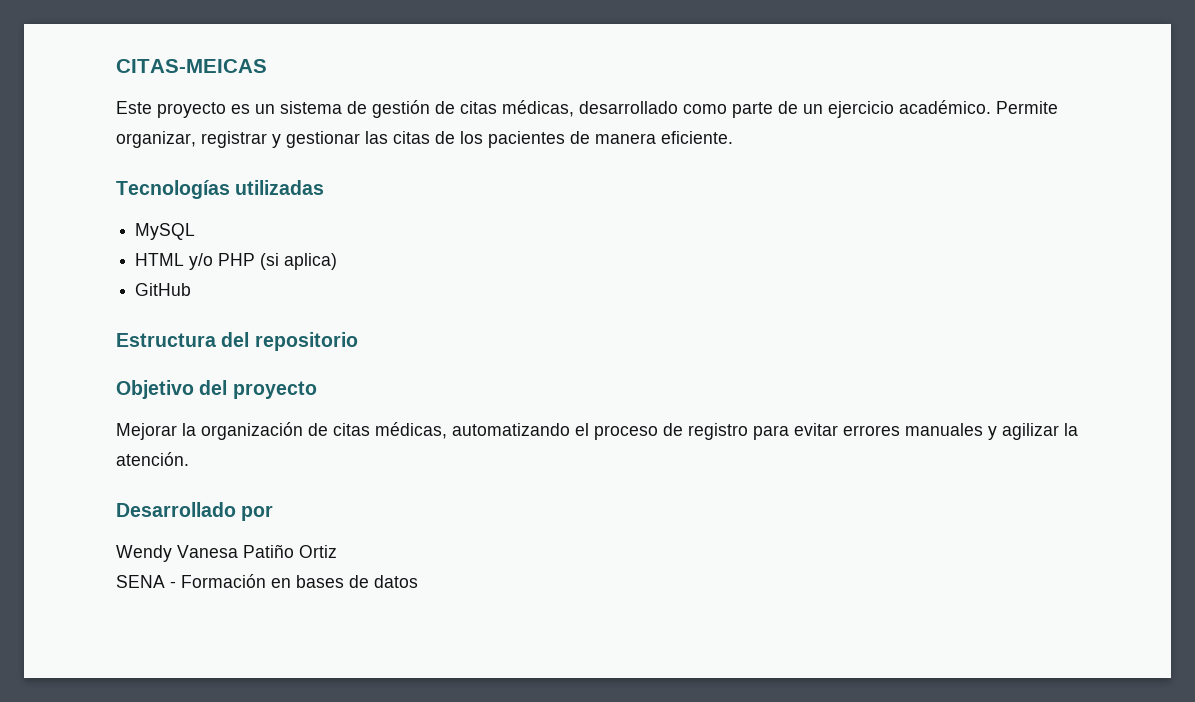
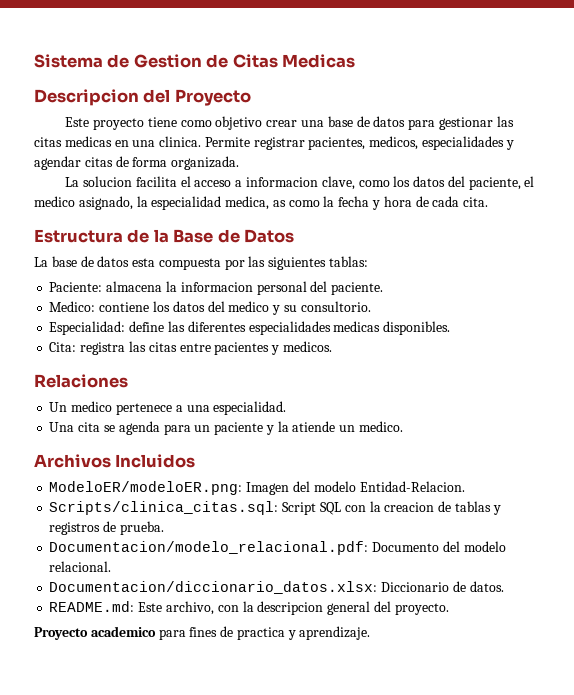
- CITAS-MEICAS
- Este proyecto es un sistema de gestión de citas médicas, desarrollado como parte de un ejercicio académico. Permite organizar, registrar y gestionar las citas de los pacientes de manera eficiente.
- Tecnologías utilizadas
- MySQL
- HTML y/o PHP (si aplica)
- GitHub
- Estructura del repositorio
- Objetivo del proyecto
- Mejorar la organización de citas médicas, automatizando el proceso de registro para evitar errores manuales y agilizar la atención.
- Desarrollado por
- Wendy Vanesa Patiño Ortiz
- SENA - Formación en bases de datos
+ Sistema de Gestion de Citas Medicas
+ Descripcion del Proyecto
+ Este proyecto tiene como objetivo crear una base de datos para gestionar las citas medicas en una clinica. Permite registrar pacientes, medicos, especialidades y agendar citas de forma organizada.
+ La solucion facilita el acceso a informacion clave, como los datos del paciente, el medico asignado, la especialidad medica, as como la fecha y hora de cada cita.
+ Estructura de la Base de Datos
+ La base de datos esta compuesta por las siguientes tablas:
+ Paciente: almacena la informacion personal del paciente.
+ Medico: contiene los datos del medico y su consultorio.
+ Especialidad: define las diferentes especialidades medicas disponibles.
+ Cita: registra las citas entre pacientes y medicos.
+ Relaciones
+ Un medico pertenece a una especialidad.
+ Una cita se agenda para un paciente y la atiende un medico.
+ Archivos Incluidos
+ ModeloER/modeloER.png: Imagen del modelo Entidad-Relacion.
+ Scripts/clinica_citas.sql: Script SQL con la creacion de tablas y registros de prueba.
+ Documentacion/modelo_relacional.pdf: Documento del modelo relacional.
+ Documentacion/diccionario_datos.xlsx: Diccionario de datos.
+ README.md: Este archivo, con la descripcion general del proyecto.
+ Proyecto academico para fines de practica y aprendizaje.

